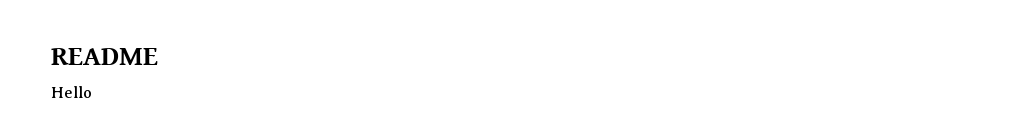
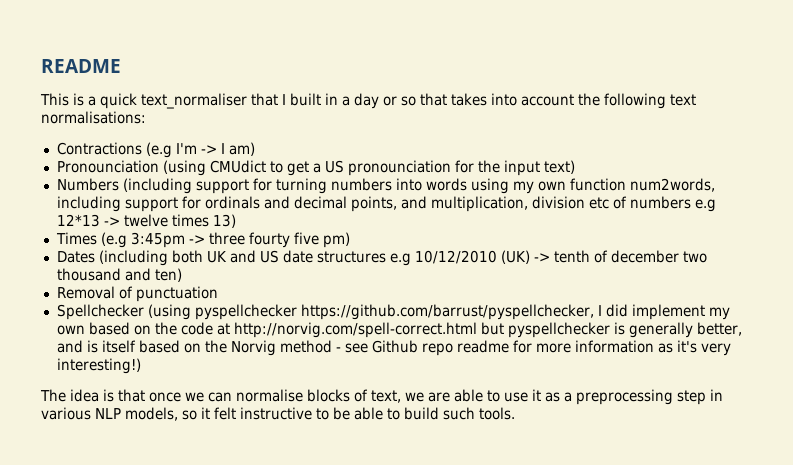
- Hello
+ This is a quick text_normaliser that I built in a day or so that takes into account the following text normalisations:
+ Contractions (e.g I'm -> I am)
+ Pronounciation (using CMUdict to get a US pronounciation for the input text)
+ Numbers (including support for turning numbers into words using my own function num2words, including support for ordinals and decimal points, and multiplication, division etc of numbers e.g 12*13 -> twelve times 13)
+ Times (e.g 3:45pm -> three fourty five pm)
+ Dates (including both UK and US date structures e.g 10/12/2010 (UK) -> tenth of december two thousand and ten)
+ Removal of punctuation
+ Spellchecker (using pyspellchecker https://github.com/barrust/pyspellchecker, I did implement my own based on the code at http://norvig.com/spell-correct.html but pyspellchecker is generally better, and is itself based on the Norvig method - see Github repo readme for more information as it's very interesting!)
+ The idea is that once we can normalise blocks of text, we are able to use it as a preprocessing step in various NLP models, so it felt instructive to be able to build such tools.

